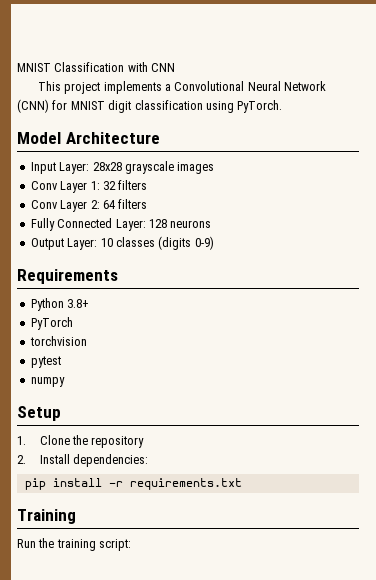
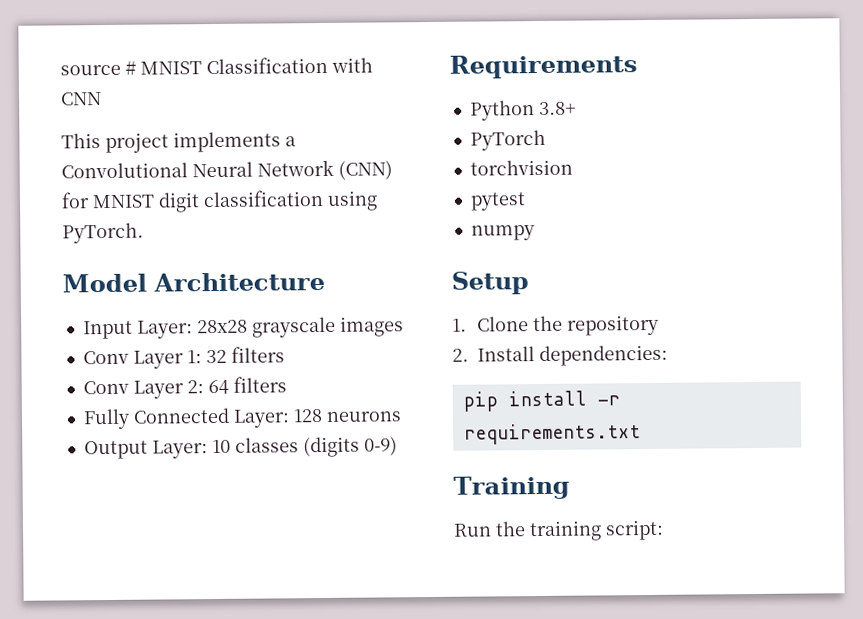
- MNIST Classification with CNN
+ source # MNIST Classification with CNN

